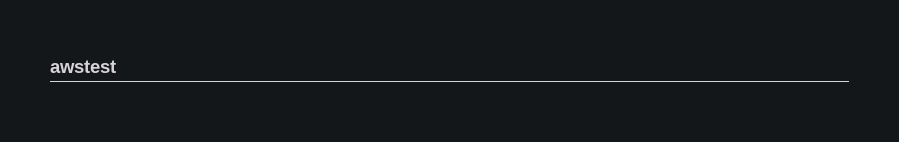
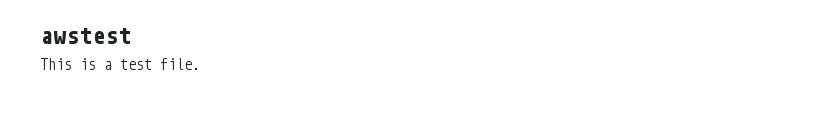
+ This is a test file.

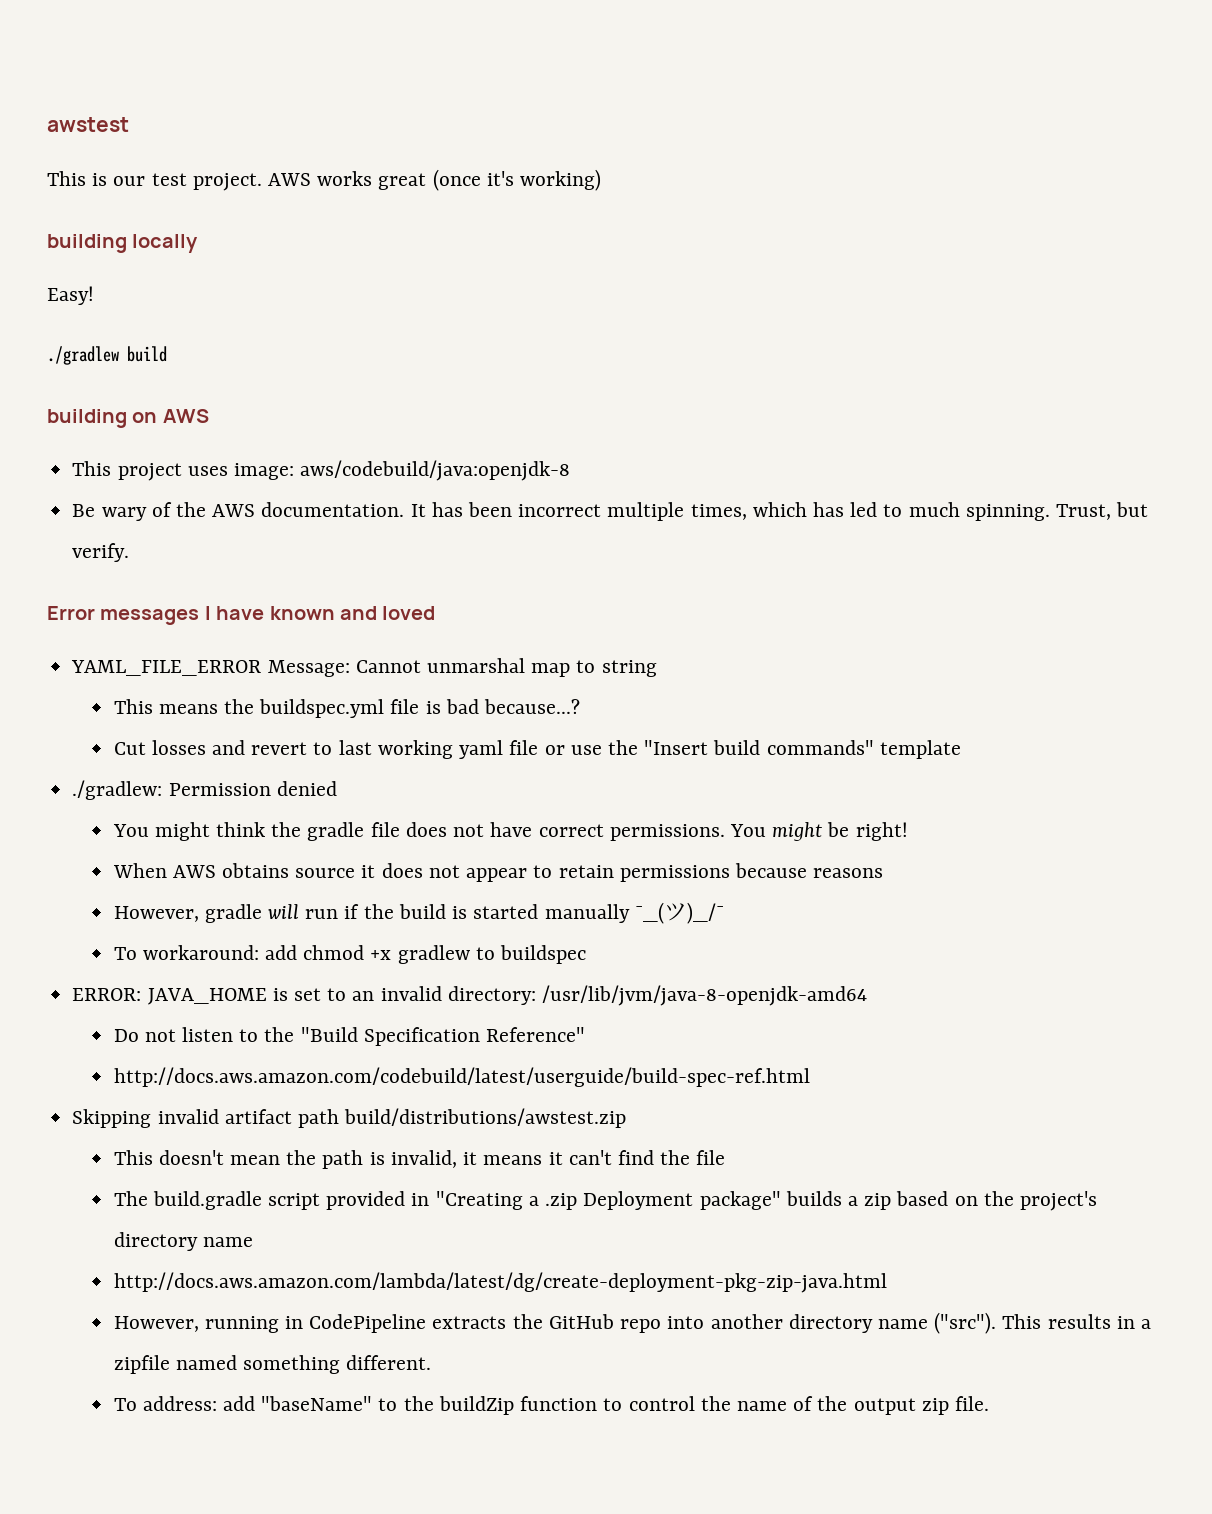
- This is a test file.
+ This is our test project. AWS works great (once it's working)
+ building locally
+ Easy!
+ ./gradlew build
+ building on AWS
+ This project uses image: aws/codebuild/java:openjdk-8
+ Be wary of the AWS documentation. It has been incorrect multiple times, which has led to much spinning. Trust, but verify.
+ Error messages I have known and loved
+ YAML_FILE_ERROR Message: Cannot unmarshal map to string
+ This means the buildspec.yml file is bad because...?
+ Cut losses and revert to last working yaml file or use the "Insert build commands" template
+ ./gradlew: Permission denied
+ You might think the gradle file does not have correct permissions. You might be right!
+ When AWS obtains source it does not appear to retain permissions because reasons
+ However, gradle will run if the build is started manually ¯_(ツ)_/¯
+ To workaround: add chmod +x gradlew to buildspec
+ ERROR: JAVA_HOME is set to an invalid directory: /usr/lib/jvm/java-8-openjdk-amd64
+ Do not listen to the "Build Specification Reference"
+ http://docs.aws.amazon.com/codebuild/latest/userguide/build-spec-ref.html
+ Skipping invalid artifact path build/distributions/awstest.zip
+ This doesn't mean the path is invalid, it means it can't find the file
+ The build.gradle script provided in "Creating a .zip Deployment package" builds a zip based on the project's directory name
+ http://docs.aws.amazon.com/lambda/latest/dg/create-deployment-pkg-zip-java.html
+ However, running in CodePipeline extracts the GitHub repo into another directory name ("src"). This results in a zipfile named something different.
+ To address: add "baseName" to the buildZip function to control the name of the output zip file.

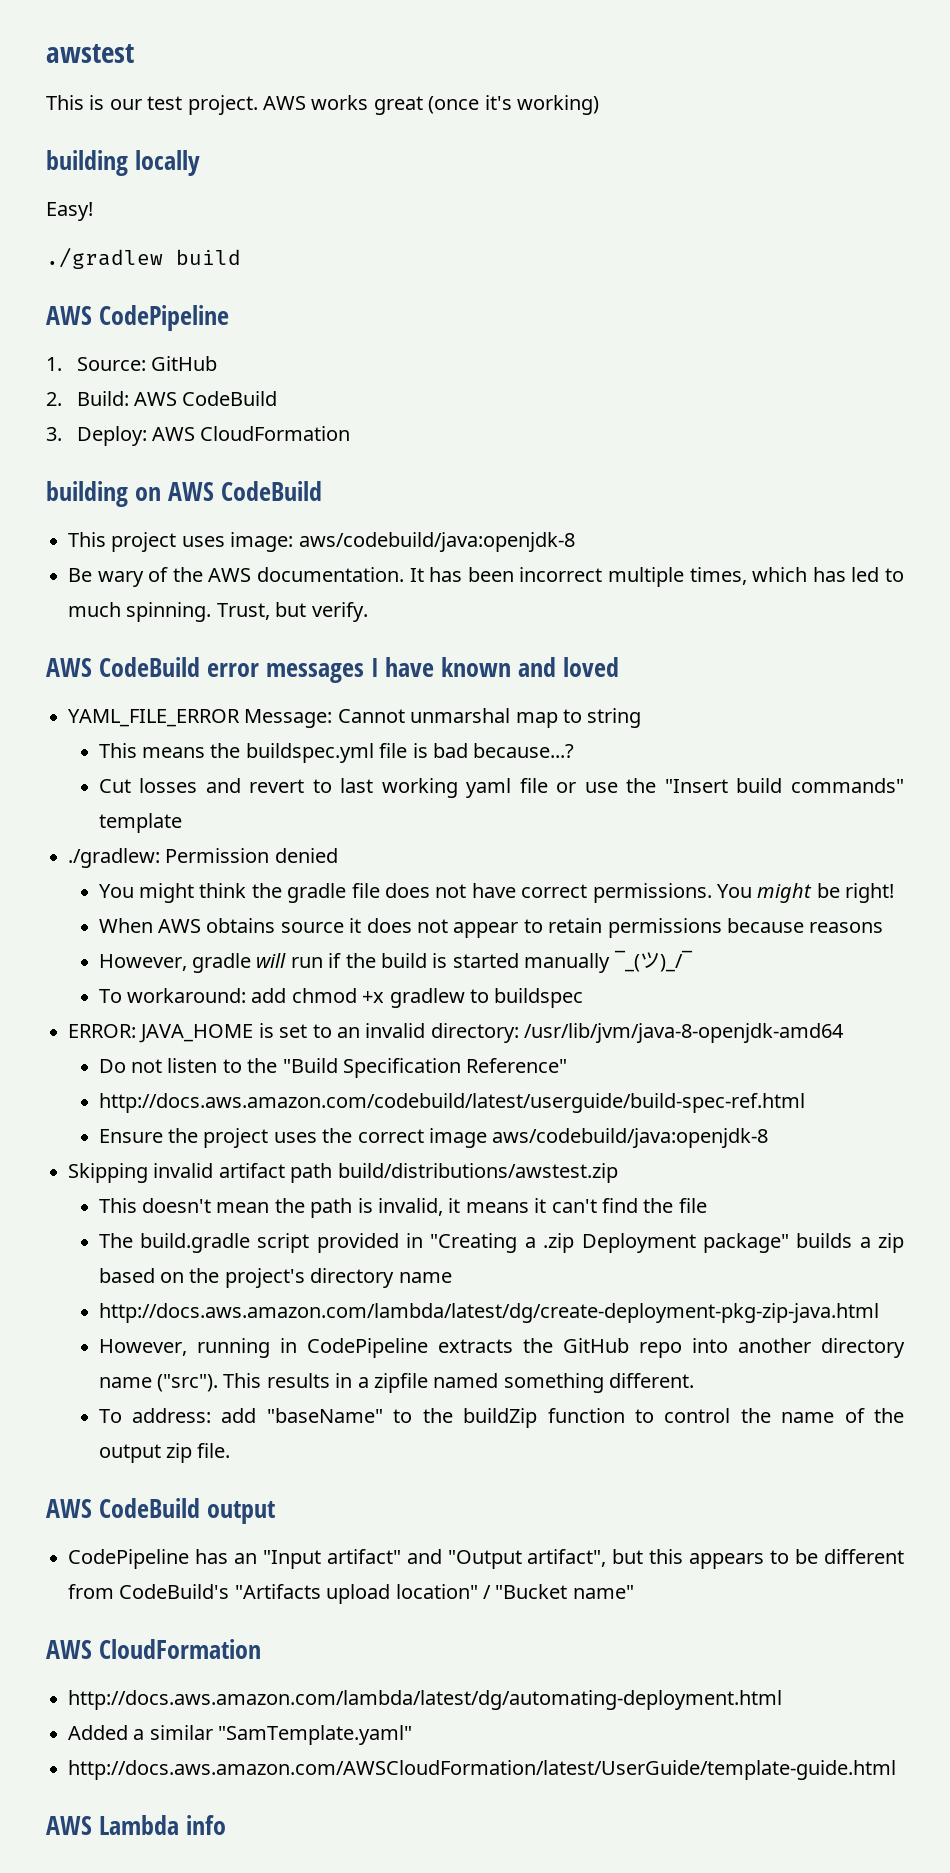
+ AWS CodePipeline
+ 1. Source: GitHub
+ 2. Build: AWS CodeBuild
+ 3. Deploy: AWS CloudFormation
- building on AWS
+ building on AWS CodeBuild
- Error messages I have known and loved
+ AWS CodeBuild error messages I have known and loved
+ Ensure the project uses the correct image aws/codebuild/java:openjdk-8
+ AWS CodeBuild output
+ CodePipeline has an "Input artifact" and "Output artifact", but this appears to be different from CodeBuild's "Artifacts upload location" / "Bucket name"
+ AWS CloudFormation
+ http://docs.aws.amazon.com/lambda/latest/dg/automating-deployment.html
+ Added a similar "SamTemplate.yaml"
+ http://docs.aws.amazon.com/AWSCloudFormation/latest/UserGuide/template-guide.html
+ AWS Lambda info

